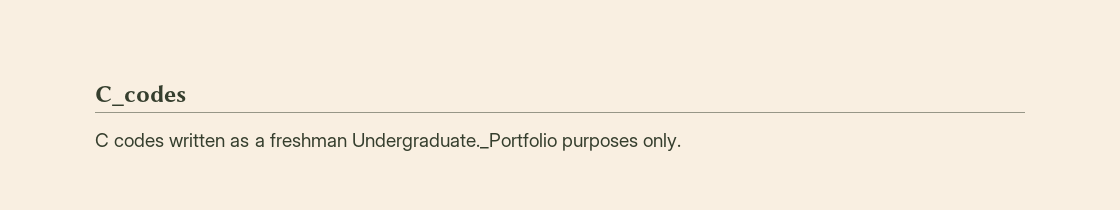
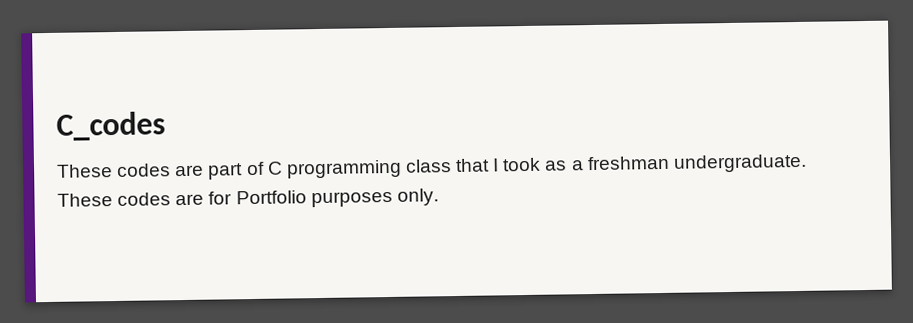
- C codes written as a freshman Undergraduate._Portfolio purposes only.
+ These codes are part of C programming class that I took as a freshman undergraduate. These codes are for Portfolio purposes only.

